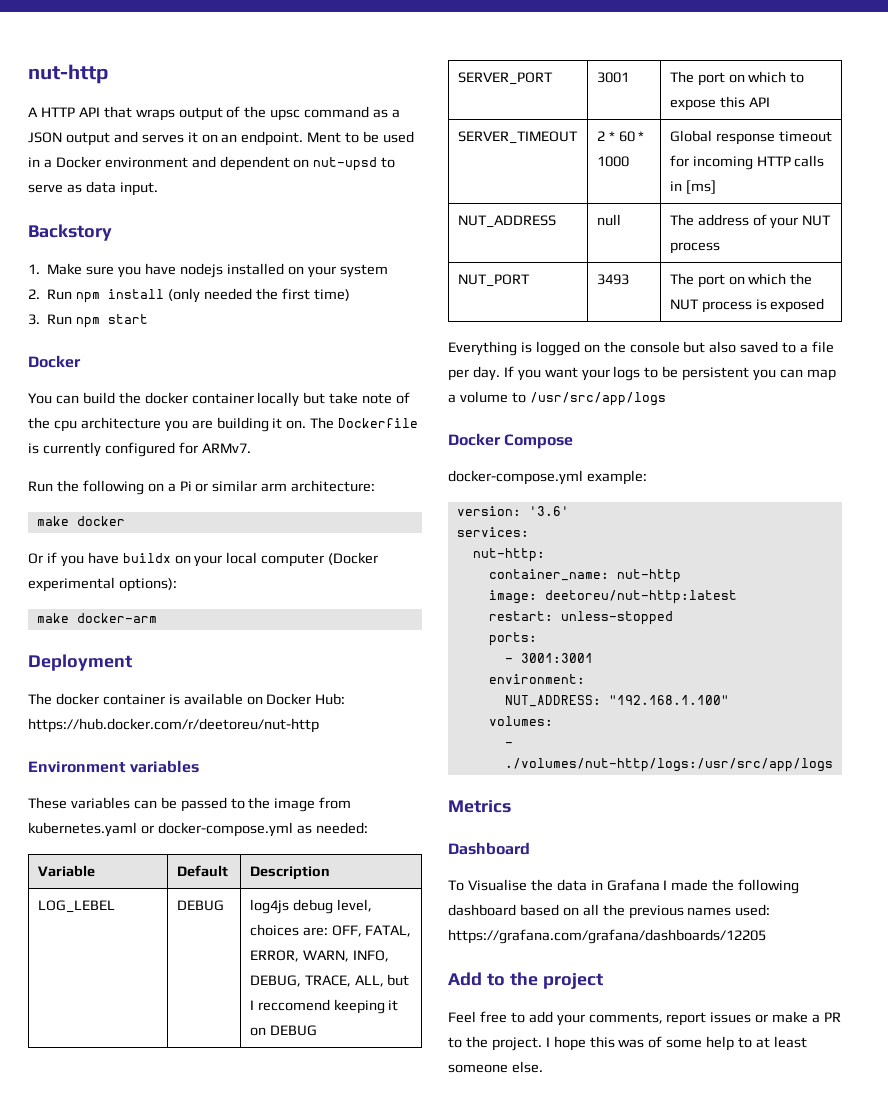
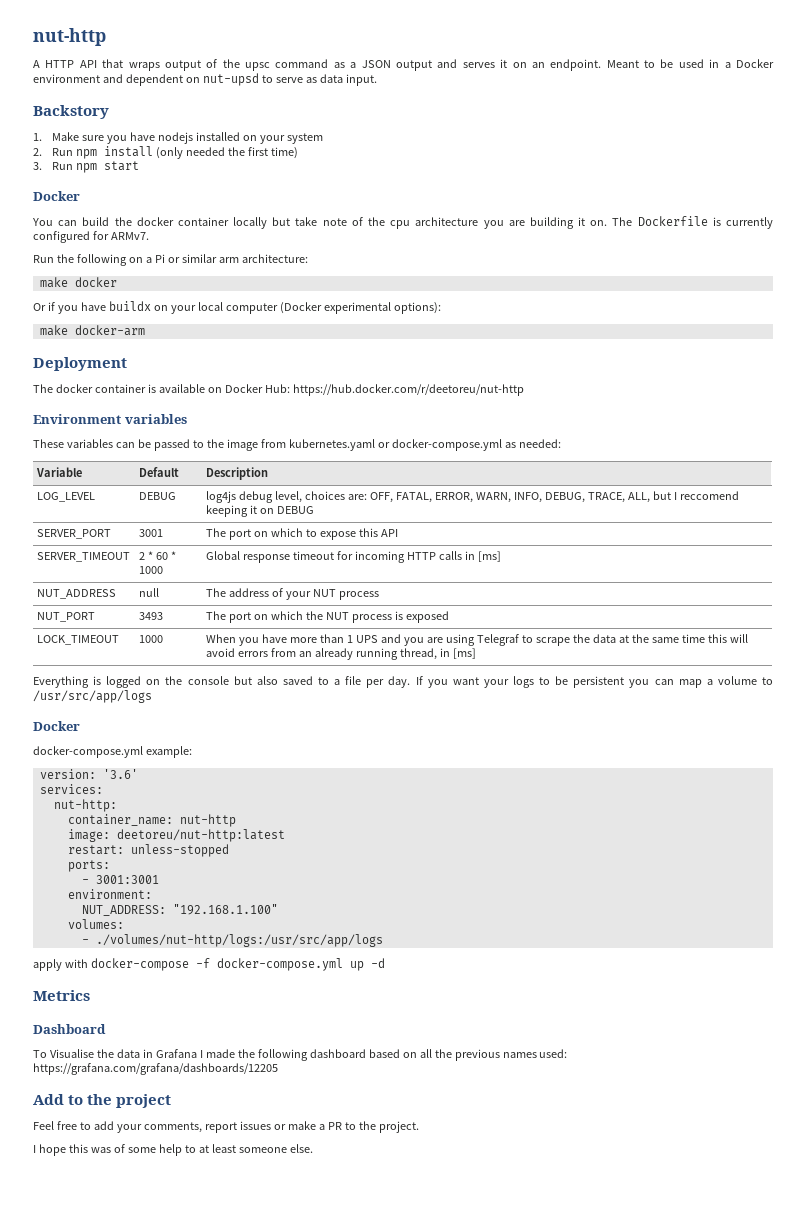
- Ment to be used in a Docker environment and dependent on nut-upsd to serve as data input.
+ Meant to be used in a Docker environment and dependent on nut-upsd to serve as data input.
- LOG_LEBEL | DEBUG | log4js debug level, choices are: OFF, FATAL, ERROR, WARN, INFO, DEBUG, TRACE, ALL, but I reccomend keeping it on DEBUG
+ LOG_LEVEL | DEBUG | log4js debug level, choices are: OFF, FATAL, ERROR, WARN, INFO, DEBUG, TRACE, ALL, but I reccomend keeping it on DEBUG
+ LOCK_TIMEOUT | 1000 | When you have more than 1 UPS and you are using Telegraf to scrape the data at the same time this will avoid errors from an already running thread, in [ms]
  If you want your logs to be persistent you can map a volume to /usr/src/app/logs
- Docker Compose
+ Docker
+ apply with docker-compose -f docker-compose.yml up -d
- Feel free to add your comments, report issues or make a PR to the project. I hope this was of some help to at least someone else.
+ Feel free to add your comments, report issues or make a PR to the project.
+ I hope this was of some help to at least someone else.

